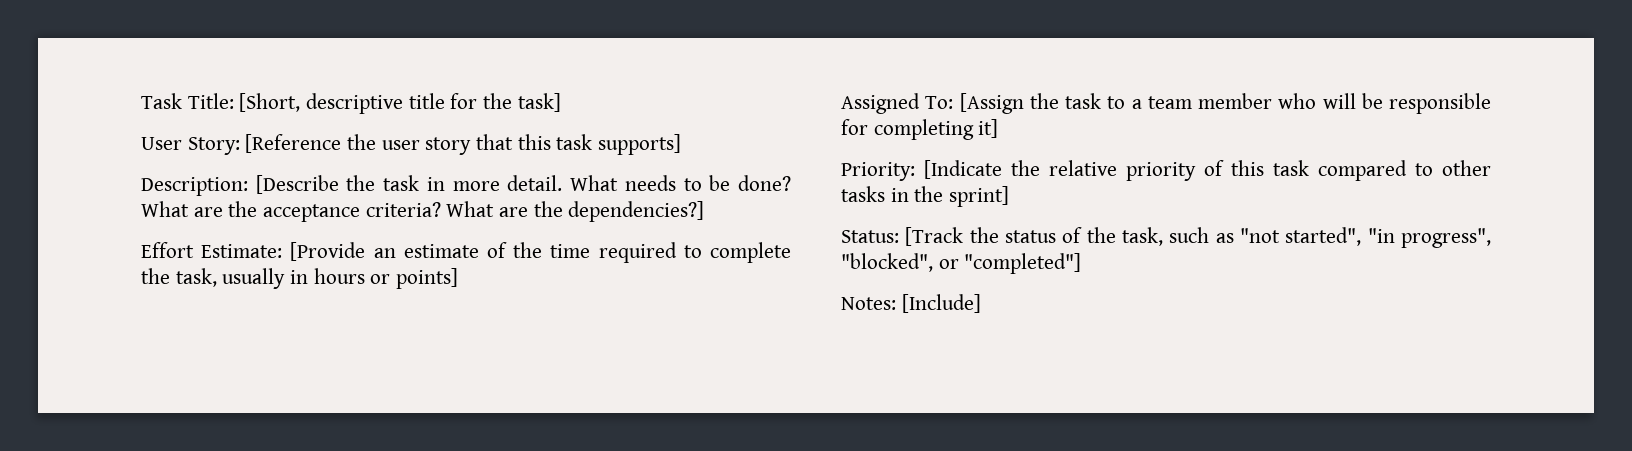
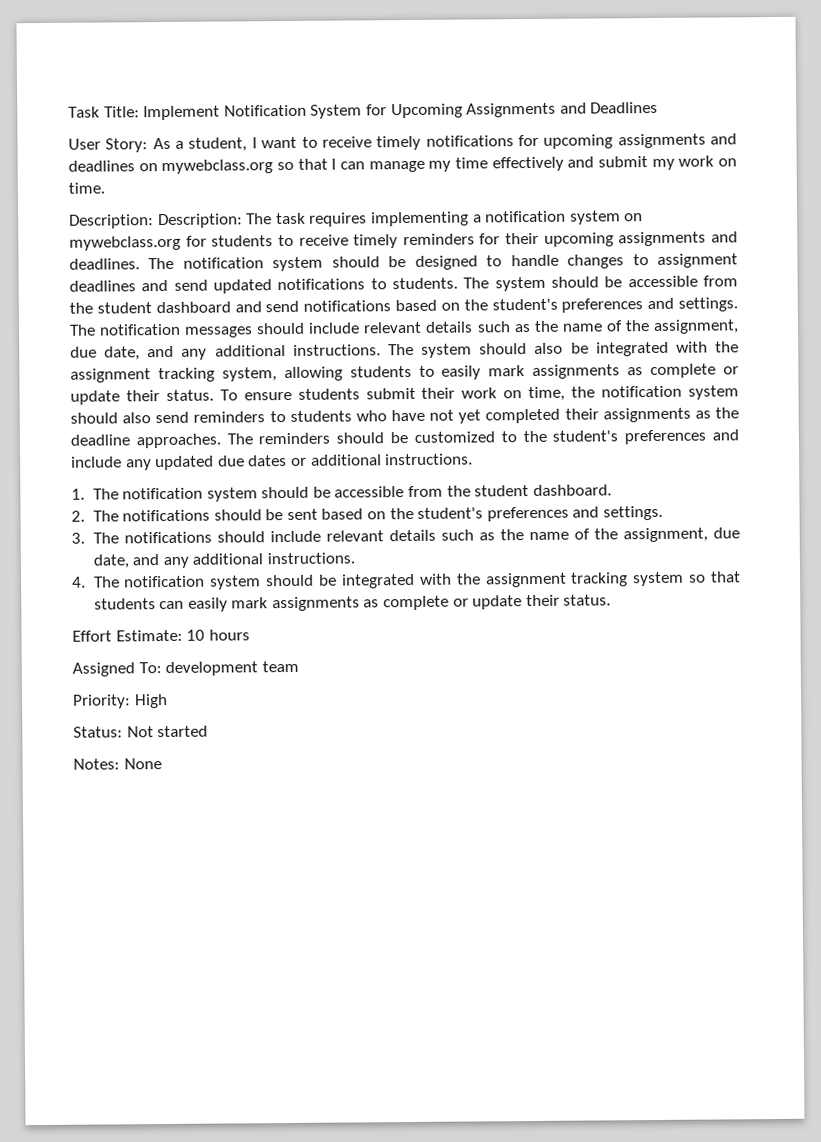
- Task Title: [Short, descriptive title for the task]
- User Story: [Reference the user story that this task supports]
- Description: [Describe the task in more detail. What needs to be done? What are the acceptance criteria? What are the dependencies?]
- Effort Estimate: [Provide an estimate of the time required to complete the task, usually in hours or points]
+ Task Title: Implement Notification System for Upcoming Assignments and Deadlines
+ User Story: As a student, I want to receive timely notifications for upcoming assignments and deadlines on mywebclass.org so that I can manage my time effectively and submit my work on time.
+ Description: Description: The task requires implementing a notification system on mywebclass.org for students to receive timely reminders for their upcoming assignments and deadlines. The notification system should be designed to handle changes to assignment deadlines and send updated notifications to students. The system should be accessible from the student dashboard and send notifications based on the student's preferences and settings. The notification messages should include relevant details such as the name of the assignment, due date, and any additional instructions. The system should also be integrated with the assignment tracking system, allowing students to easily mark assignments as complete or update their status. To ensure students submit their work on time, the notification system should also send reminders to students who have not yet completed their assignments as the deadline approaches. The reminders should be customized to the student's preferences and include any updated due dates or additional instructions.
+ 1. The notification system should be accessible from the student dashboard.
+ 2. The notifications should be sent based on the student's preferences and settings.
+ 3. The notifications should include relevant details such as the name of the assignment, due date, and any additional instructions.
+ 4. The notification system should be integrated with the assignment tracking system so that students can easily mark assignments as complete or update their status.
+ Effort Estimate: 10 hours
- Assigned To: [Assign the task to a team member who will be responsible for completing it]
- Priority: [Indicate the relative priority of this task compared to other tasks in the sprint]
- Status: [Track the status of the task, such as "not started", "in progress", "blocked", or "completed"]
- Notes: [Include]
+ Assigned To: development team
+ Priority: High
+ Status: Not started
+ Notes: None

